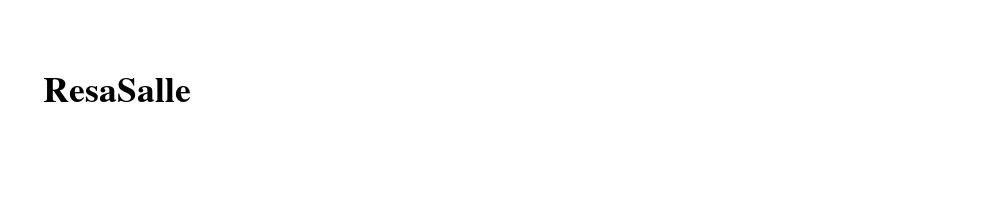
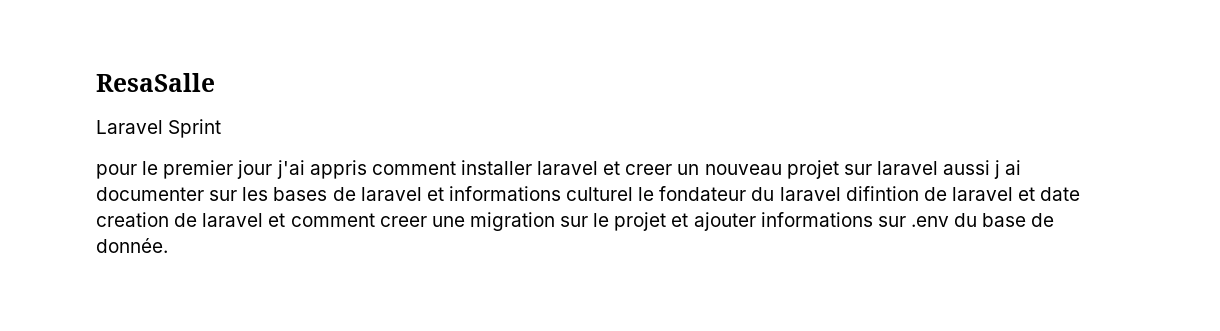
+ Laravel Sprint
+ pour le premier jour j'ai appris comment installer laravel et creer un nouveau projet sur laravel aussi j ai documenter sur les bases de laravel et informations culturel le fondateur du laravel difintion de laravel et date creation de laravel et comment creer une migration sur le projet et ajouter informations sur .env du base de donnée.

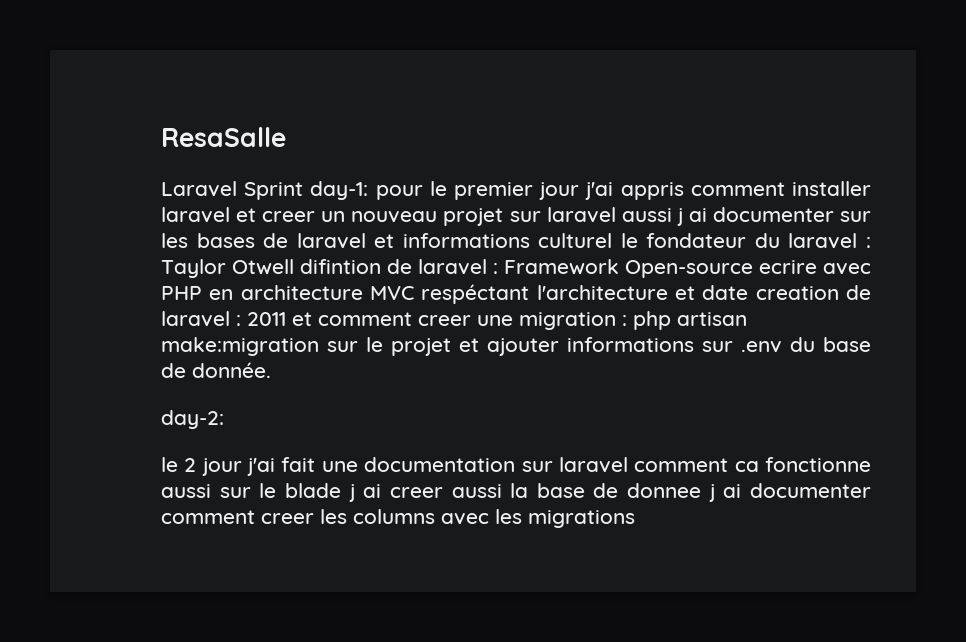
- Laravel Sprint
- pour le premier jour j'ai appris comment installer laravel et creer un nouveau projet sur laravel aussi j ai documenter sur les bases de laravel et informations culturel le fondateur du laravel difintion de laravel et date creation de laravel et comment creer une migration sur le projet et ajouter informations sur .env du base de donnée.
+ Laravel Sprint day-1: pour le premier jour j'ai appris comment installer laravel et creer un nouveau projet sur laravel aussi j ai documenter sur les bases de laravel et informations culturel le fondateur du laravel : Taylor Otwell difintion de laravel : Framework Open-source ecrire avec PHP en architecture MVC respéctant l'architecture et date creation de laravel : 2011 et comment creer une migration : php artisan make:migration sur le projet et ajouter informations sur .env du base de donnée.
+ day-2:
+ le 2 jour j'ai fait une documentation sur laravel comment ca fonctionne aussi sur le blade j ai creer aussi la base de donnee j ai documenter comment creer les columns avec les migrations

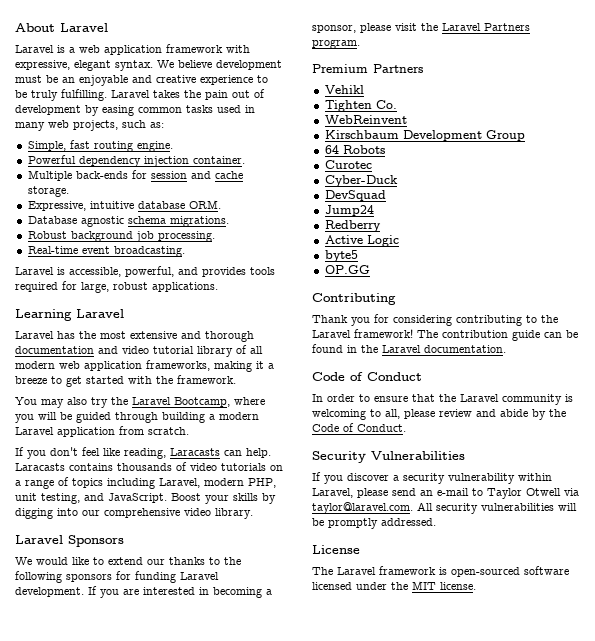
- ResaSalle
- Laravel Sprint day-1: pour le premier jour j'ai appris comment installer laravel et creer un nouveau projet sur laravel aussi j ai documenter sur les bases de laravel et informations culturel le fondateur du laravel : Taylor Otwell difintion de laravel : Framework Open-source ecrire avec PHP en architecture MVC respéctant l'architecture et date creation de laravel : 2011 et comment creer une migration : php artisan make:migration sur le projet et ajouter informations sur .env du base de donnée.
- day-2:
- le 2 jour j'ai fait une documentation sur laravel comment ca fonctionne aussi sur le blade j ai creer aussi la base de donnee j ai documenter comment creer les columns avec les migrations
+ About Laravel
+ Laravel is a web application framework with expressive, elegant syntax. We believe development must be an enjoyable and creative experience to be truly fulfilling. Laravel takes the pain out of development by easing common tasks used in many web projects, such as:
+ Simple, fast routing engine.
+ Powerful dependency injection container.
+ Multiple back-ends for session and cache storage.
+ Expressive, intuitive database ORM.
+ Database agnostic schema migrations.
+ Robust background job processing.
+ Real-time event broadcasting.
+ Laravel is accessible, powerful, and provides tools required for large, robust applications.
+ Learning Laravel
+ Laravel has the most extensive and thorough documentation and video tutorial library of all modern web application frameworks, making it a breeze to get started with the framework.
+ You may also try the Laravel Bootcamp, where you will be guided through building a modern Laravel application from scratch.
+ If you don't feel like reading, Laracasts can help. Laracasts contains thousands of video tutorials on a range of topics including Laravel, modern PHP, unit testing, and JavaScript. Boost your skills by digging into our comprehensive video library.
+ Laravel Sponsors
+ We would like to extend our thanks to the following sponsors for funding Laravel development. If you are interested in becoming a sponsor, please visit the Laravel Partners program.
+ Premium Partners
+ Vehikl
+ Tighten Co.
+ WebReinvent
+ Kirschbaum Development Group
+ 64 Robots
+ Curotec
+ Cyber-Duck
+ DevSquad
+ Jump24
+ Redberry
+ Active Logic
+ byte5
+ OP.GG
+ Contributing
+ Thank you for considering contributing to the Laravel framework! The contribution guide can be found in the Laravel documentation.
+ Code of Conduct
+ In order to ensure that the Laravel community is welcoming to all, please review and abide by the Code of Conduct.
+ Security Vulnerabilities
+ If you discover a security vulnerability within Laravel, please send an e-mail to Taylor Otwell via taylor@laravel.com. All security vulnerabilities will be promptly addressed.
+ License
+ The Laravel framework is open-sourced software licensed under the MIT license.

